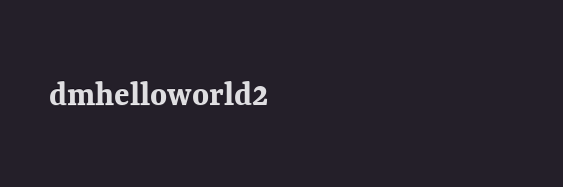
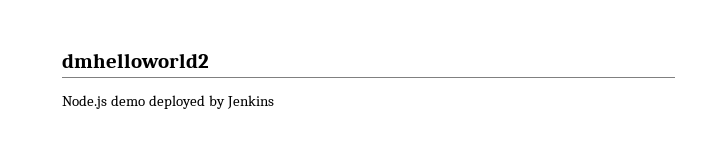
+ Node.js demo deployed by Jenkins

